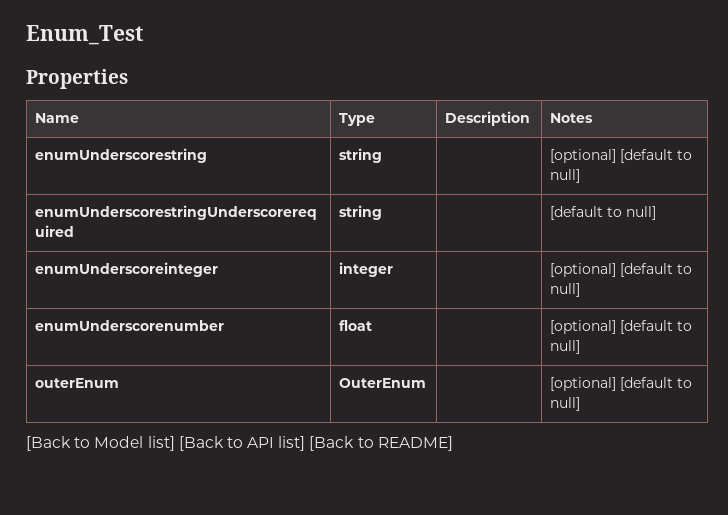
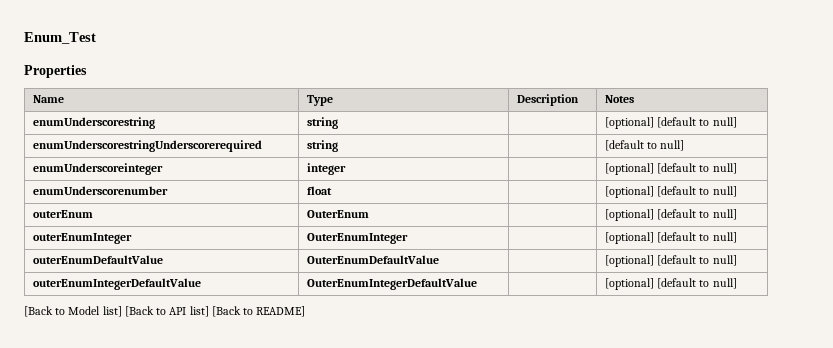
+ outerEnumInteger | OuterEnumInteger | | [optional] [default to null]
+ outerEnumDefaultValue | OuterEnumDefaultValue | | [optional] [default to null]
+ outerEnumIntegerDefaultValue | OuterEnumIntegerDefaultValue | | [optional] [default to null]

